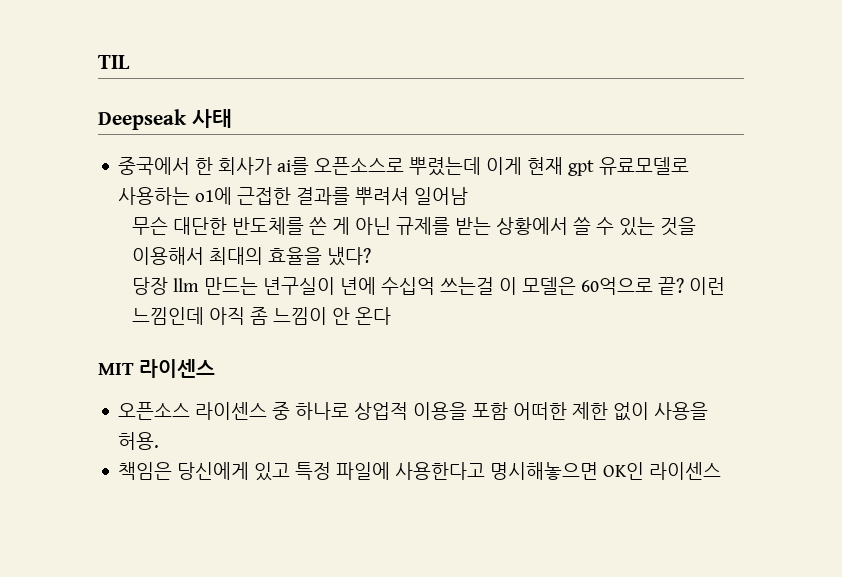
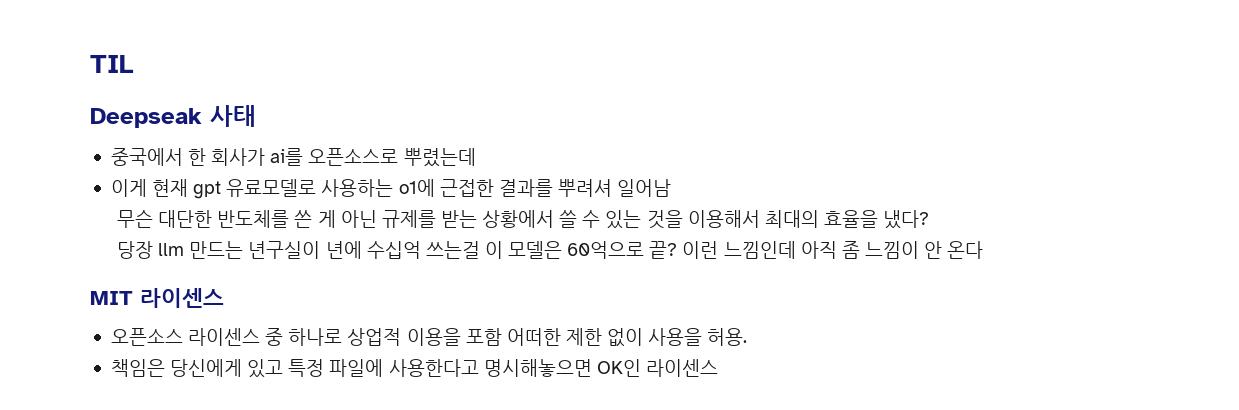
- 중국에서 한 회사가 ai를 오픈소스로 뿌렸는데 이게 현재 gpt 유료모델로 사용하는 o1에 근접한 결과를 뿌려셔 일어남
+ 중국에서 한 회사가 ai를 오픈소스로 뿌렸는데
+ 이게 현재 gpt 유료모델로 사용하는 o1에 근접한 결과를 뿌려셔 일어남

